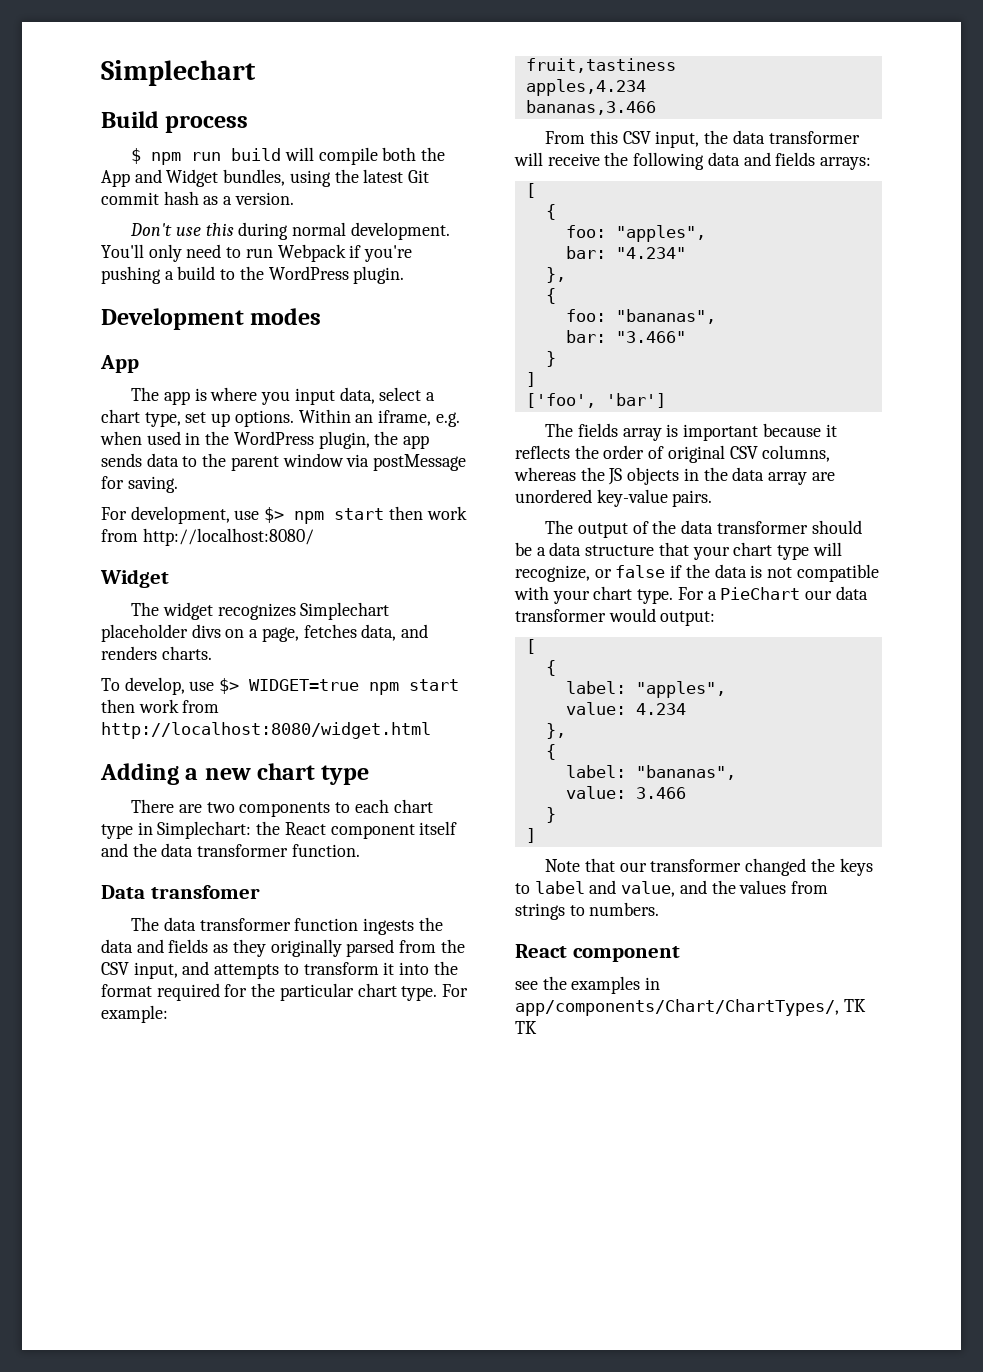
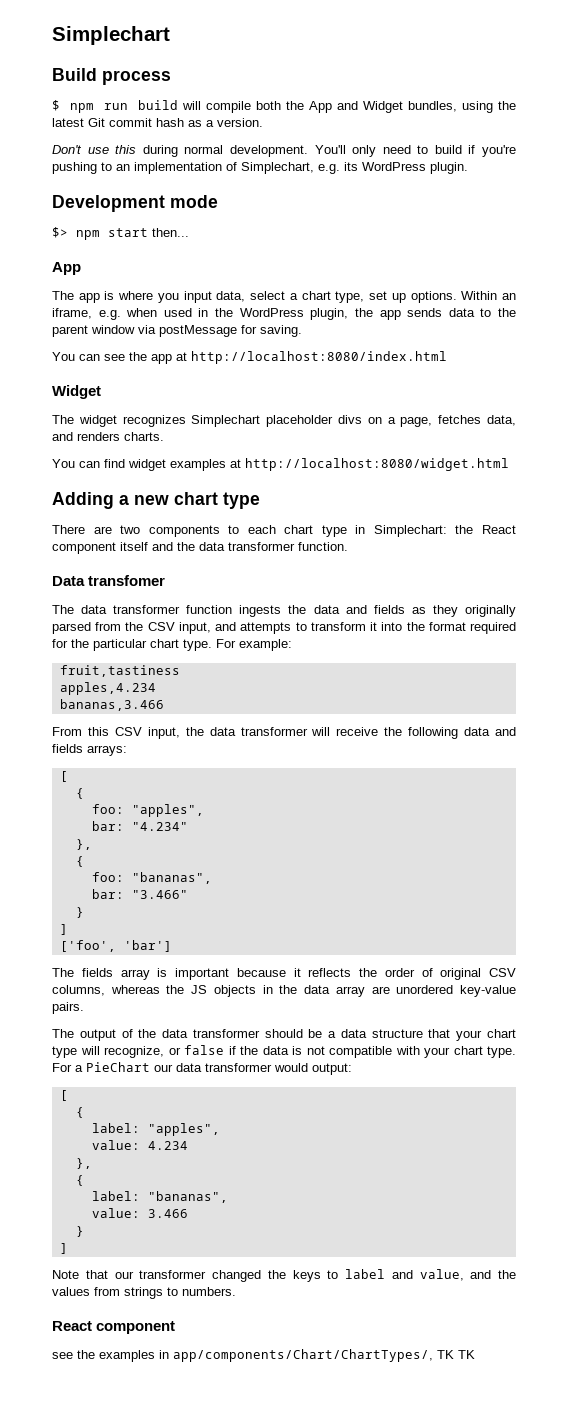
- You'll only need to run Webpack if you're pushing a build to the WordPress plugin.
- Development modes
+ You'll only need to build if you're pushing to an implementation of Simplechart, e.g. its WordPress plugin.
+ Development mode
+ $> npm start then...
- For development, use $> npm start then work from http://localhost:8080/
+ You can see the app at http://localhost:8080/index.html
- To develop, use $> WIDGET=true npm start then work from http://localhost:8080/widget.html
+ You can find widget examples at http://localhost:8080/widget.html

